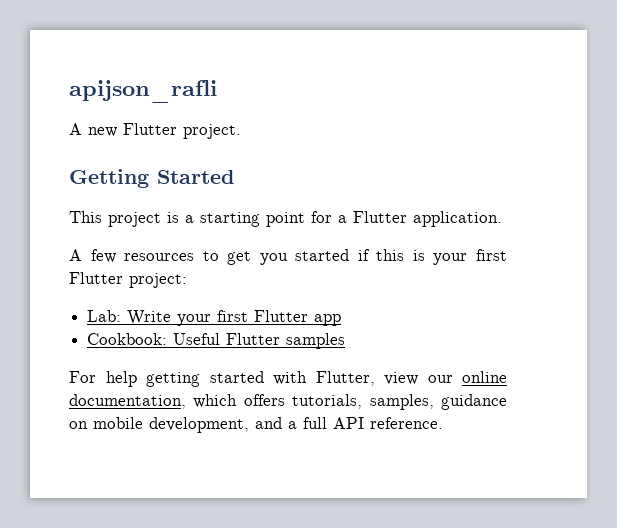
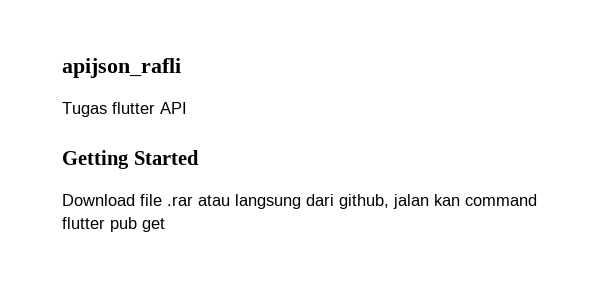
- A new Flutter project.
+ Tugas flutter API
  Getting Started
- This project is a starting point for a Flutter application.
- A few resources to get you started if this is your first Flutter project:
- Lab: Write your first Flutter app
- Cookbook: Useful Flutter samples
- For help getting started with Flutter, view our online documentation, which offers tutorials, samples, guidance on mobile development, and a full API reference.
+ Download file .rar atau langsung dari github, jalan kan command flutter pub get

